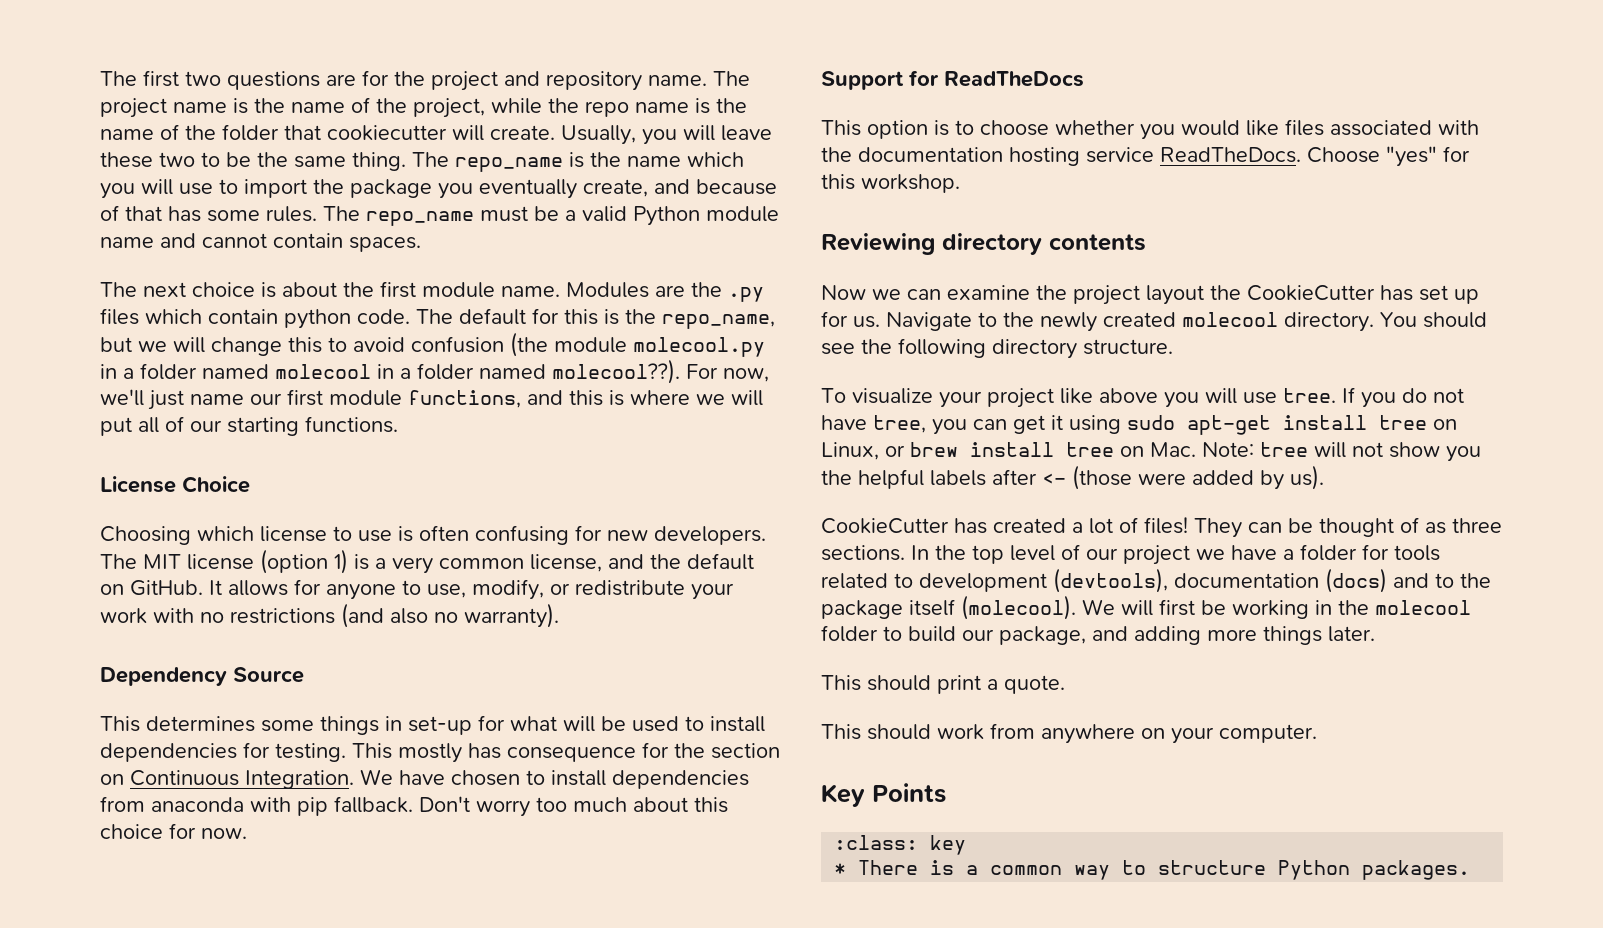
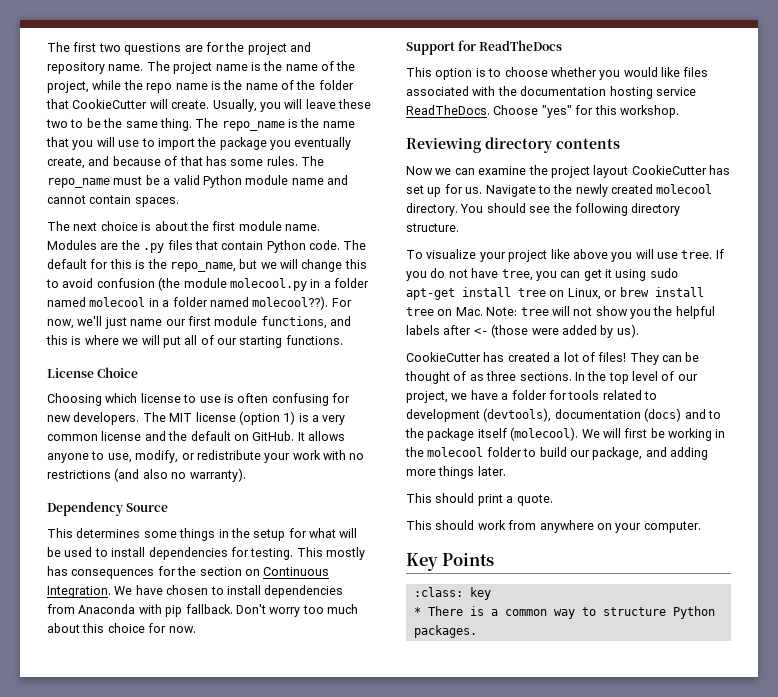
- The project name is the name of the project, while the repo name is the name of the folder that cookiecutter will create.
+ The project name is the name of the project, while the repo name is the name of the folder that CookieCutter will create.
- The repo_name is the name which you will use to import the package you eventually create, and because of that has some rules.
+ The repo_name is the name that you will use to import the package you eventually create, and because of that has some rules.
- Modules are the .py files which contain python code.
+ Modules are the .py files that contain Python code.
- The MIT license (option 1) is a very common license, and the default on GitHub.
+ The MIT license (option 1) is a very common license and the default on GitHub.
- It allows for anyone to use, modify, or redistribute your work with no restrictions (and also no warranty).
+ It allows anyone to use, modify, or redistribute your work with no restrictions (and also no warranty).
- This determines some things in set-up for what will be used to install dependencies for testing.
+ This determines some things in the setup for what will be used to install dependencies for testing.
- This mostly has consequence for the section on Continuous Integration.
+ This mostly has consequences for the section on Continuous Integration.
- We have chosen to install dependencies from anaconda with pip fallback.
+ We have chosen to install dependencies from Anaconda with pip fallback.
- Now we can examine the project layout the CookieCutter has set up for us.
+ Now we can examine the project layout CookieCutter has set up for us.
- In the top level of our project we have a folder for tools related to development (devtools), documentation (docs) and to the package itself (molecool).
+ In the top level of our project, we have a folder for tools related to development (devtools), documentation (docs) and to the package itself (molecool).

